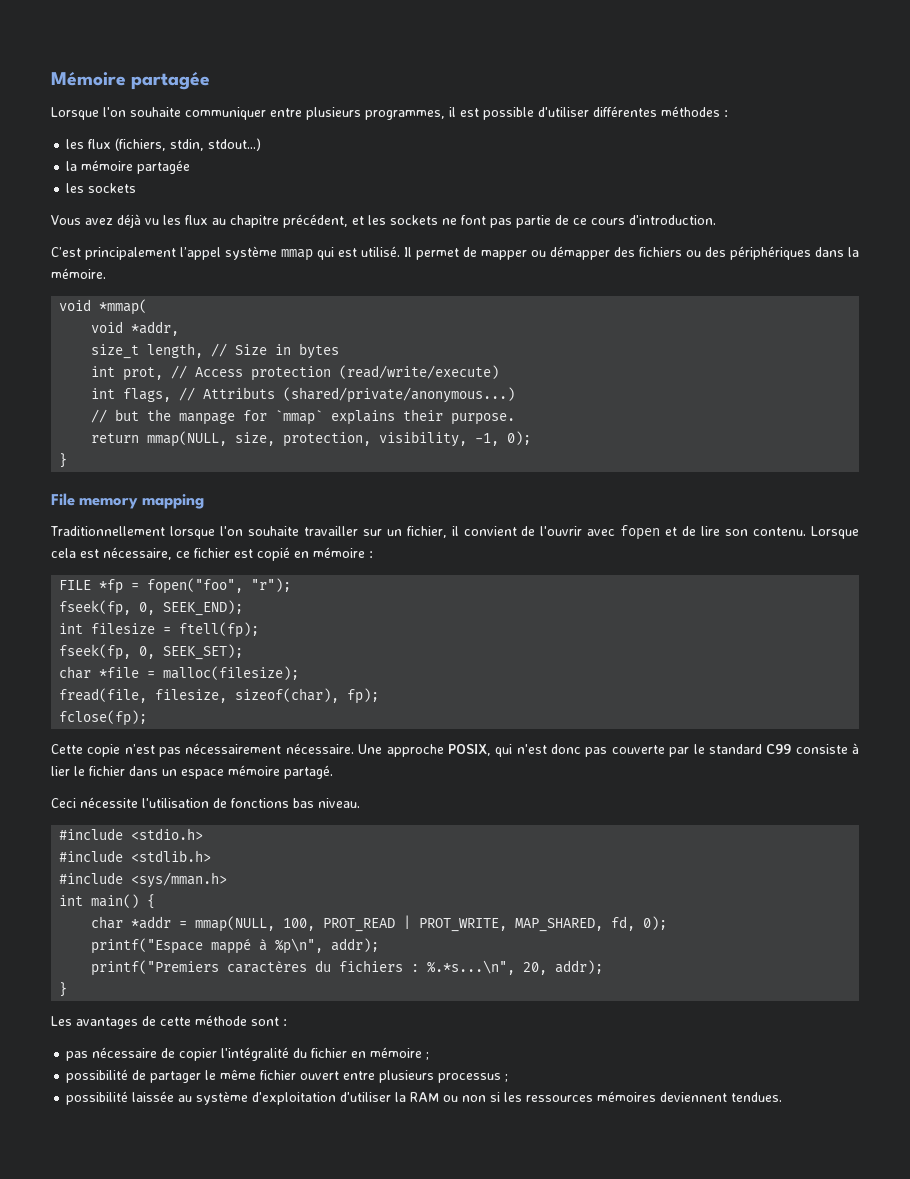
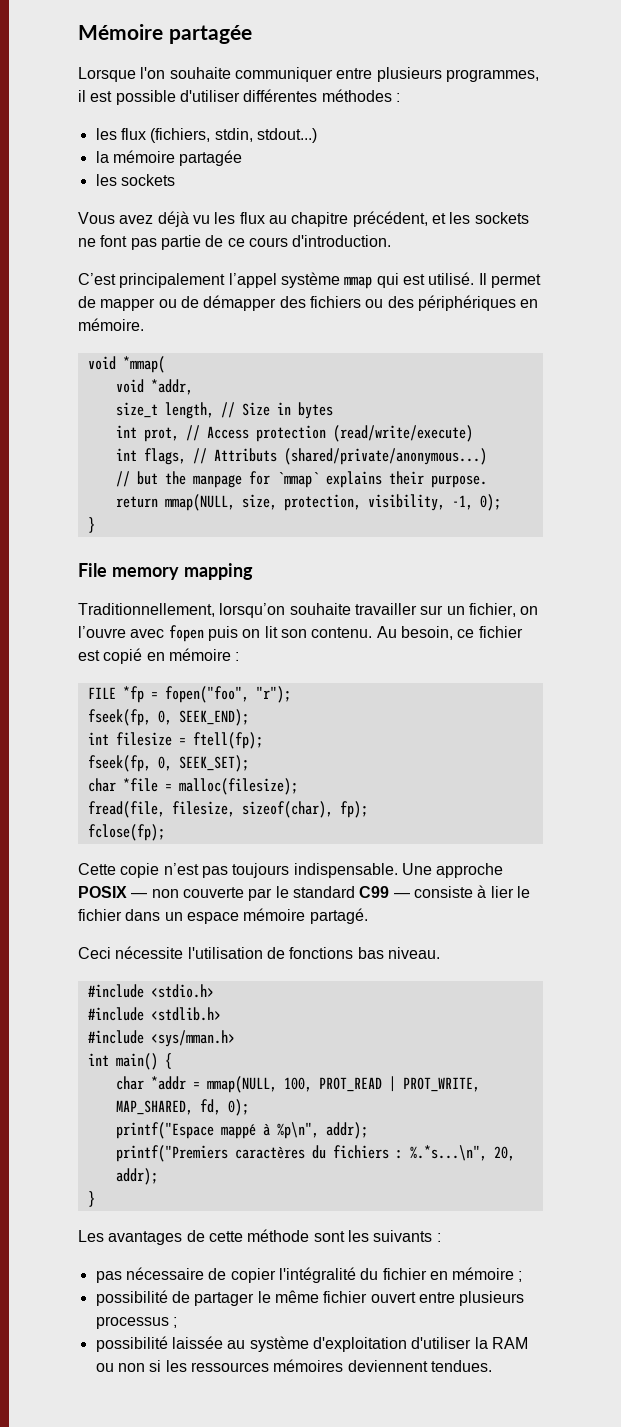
- Il permet de mapper ou démapper des fichiers ou des périphériques dans la mémoire.
+ Il permet de mapper ou de démapper des fichiers ou des périphériques en mémoire.
- Traditionnellement lorsque l'on souhaite travailler sur un fichier, il convient de l'ouvrir avec fopen et de lire son contenu. Lorsque cela est nécessaire, ce fichier est copié en mémoire :
+ Traditionnellement, lorsqu’on souhaite travailler sur un fichier, on l’ouvre avec fopen puis on lit son contenu. Au besoin, ce fichier est copié en mémoire :
- Cette copie n’est pas nécessairement nécessaire. Une approche POSIX, qui n'est donc pas couverte par le standard C99 consiste à lier le fichier dans un espace mémoire partagé.
+ Cette copie n’est pas toujours indispensable. Une approche POSIX — non couverte par le standard C99 — consiste à lier le fichier dans un espace mémoire partagé.
- Les avantages de cette méthode sont :
+ Les avantages de cette méthode sont les suivants :

